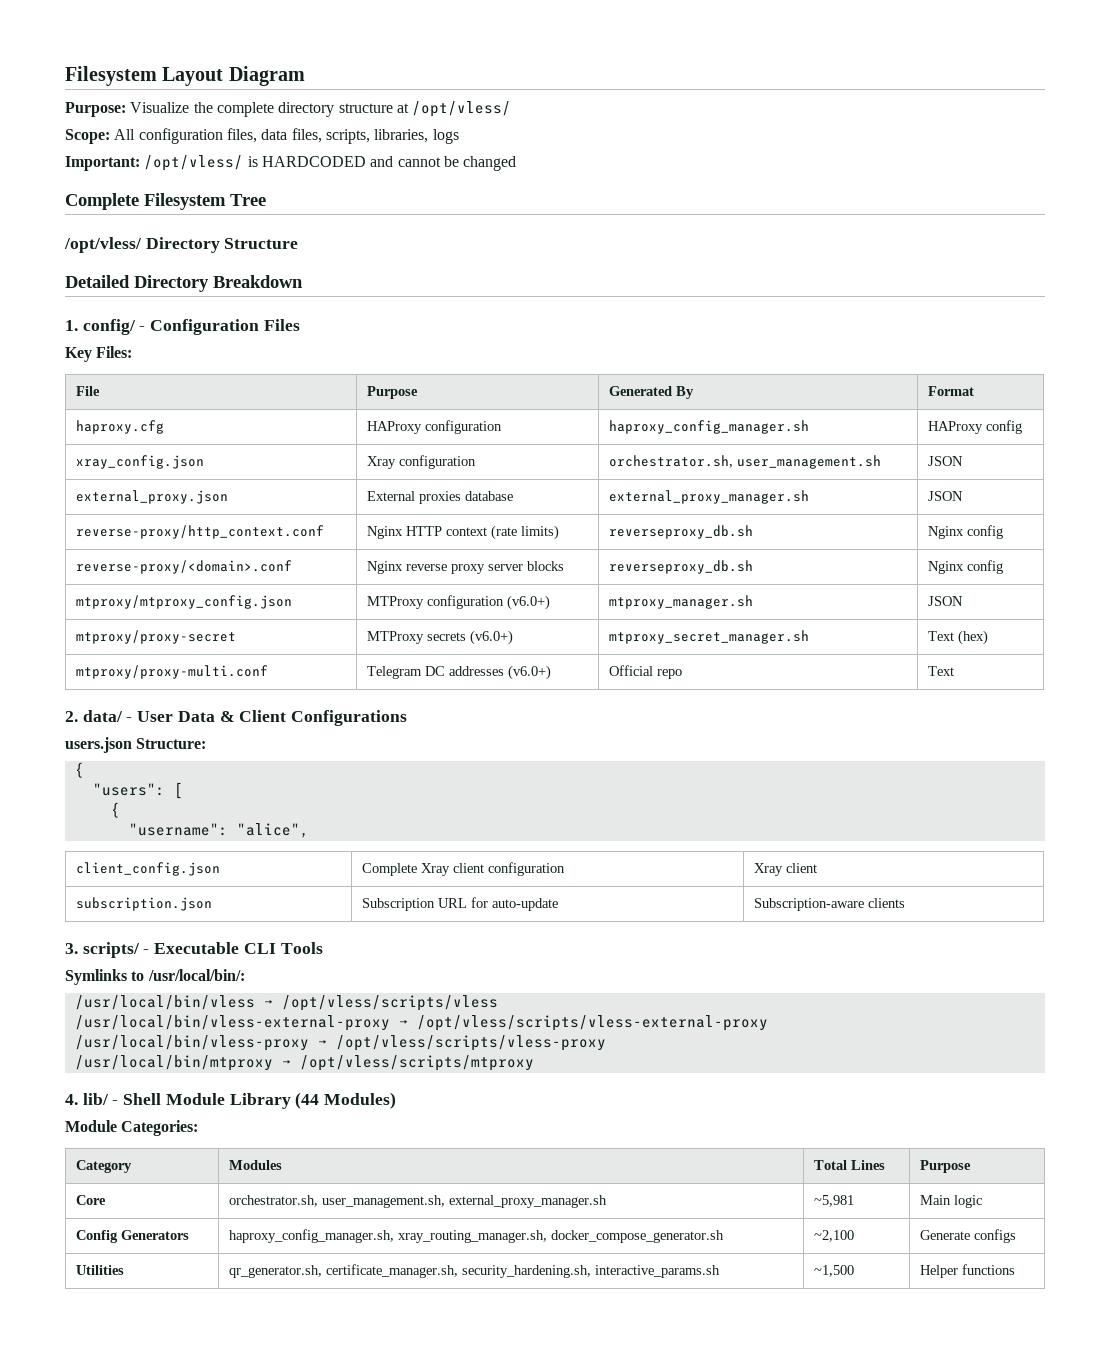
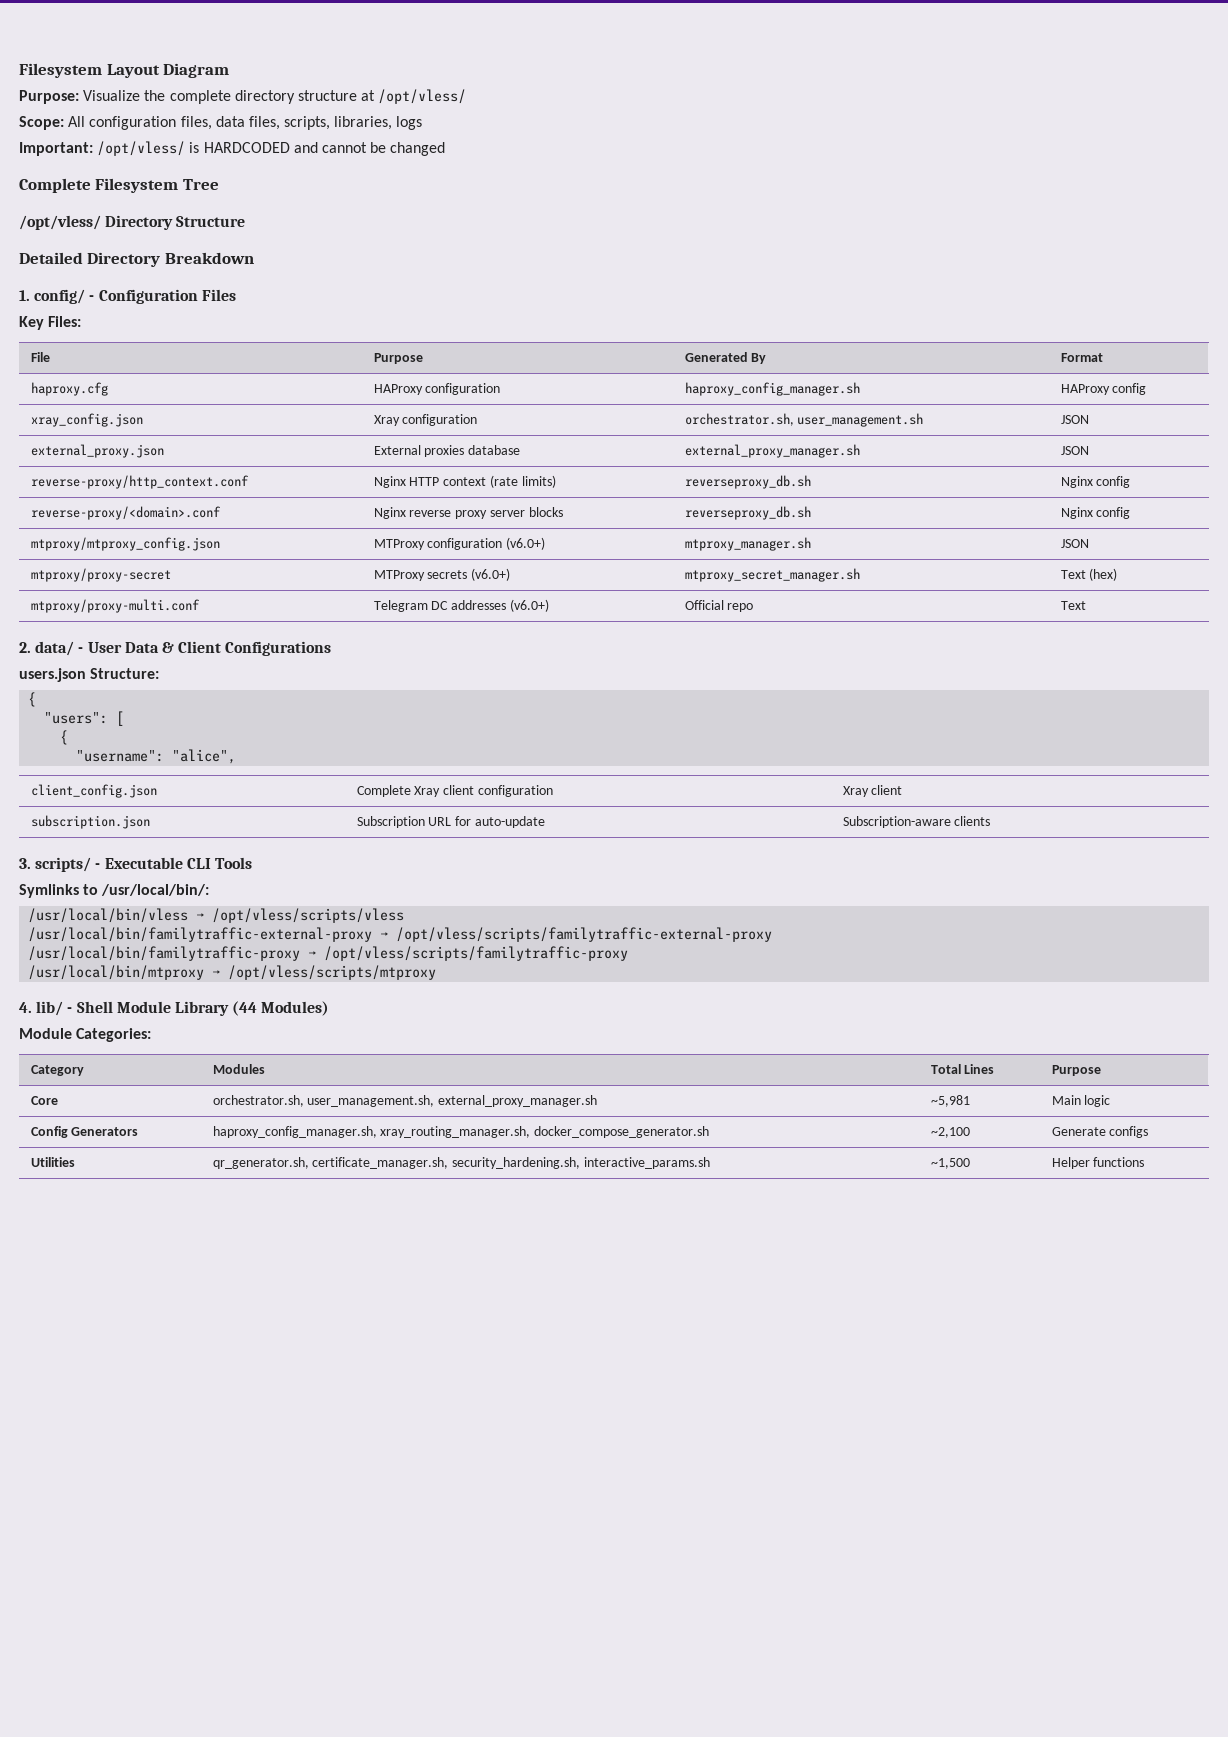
- /usr/local/bin/vless-external-proxy → /opt/vless/scripts/vless-external-proxy
- /usr/local/bin/vless-proxy → /opt/vless/scripts/vless-proxy
+ /usr/local/bin/familytraffic-external-proxy → /opt/vless/scripts/familytraffic-external-proxy
+ /usr/local/bin/familytraffic-proxy → /opt/vless/scripts/familytraffic-proxy

